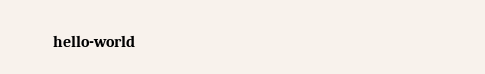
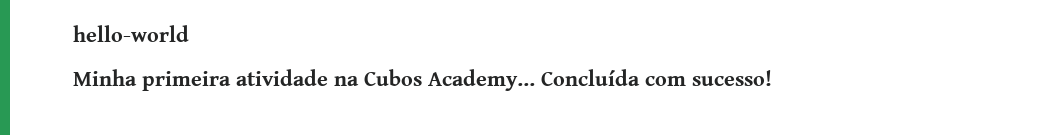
+ Minha primeira atividade na Cubos Academy... Concluída com sucesso!

